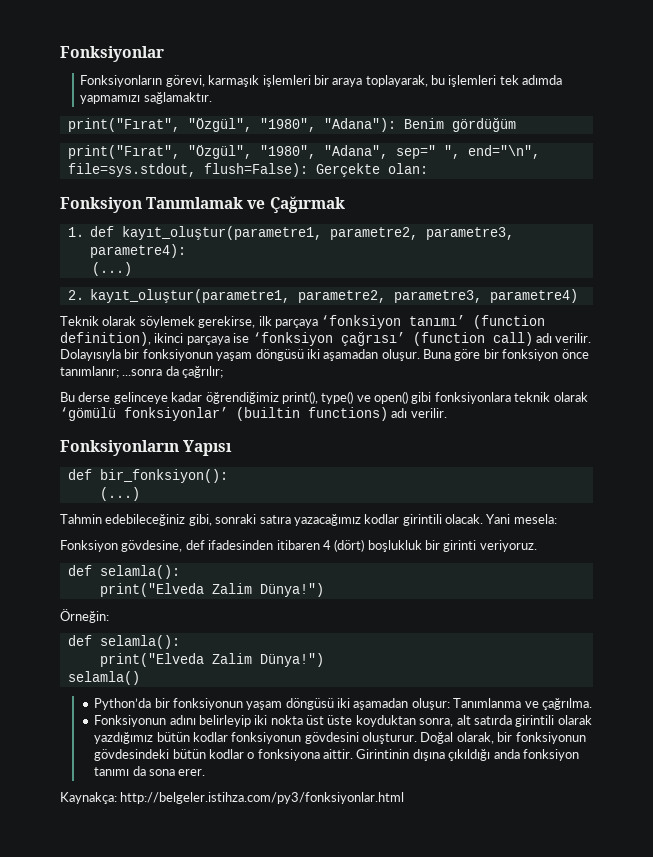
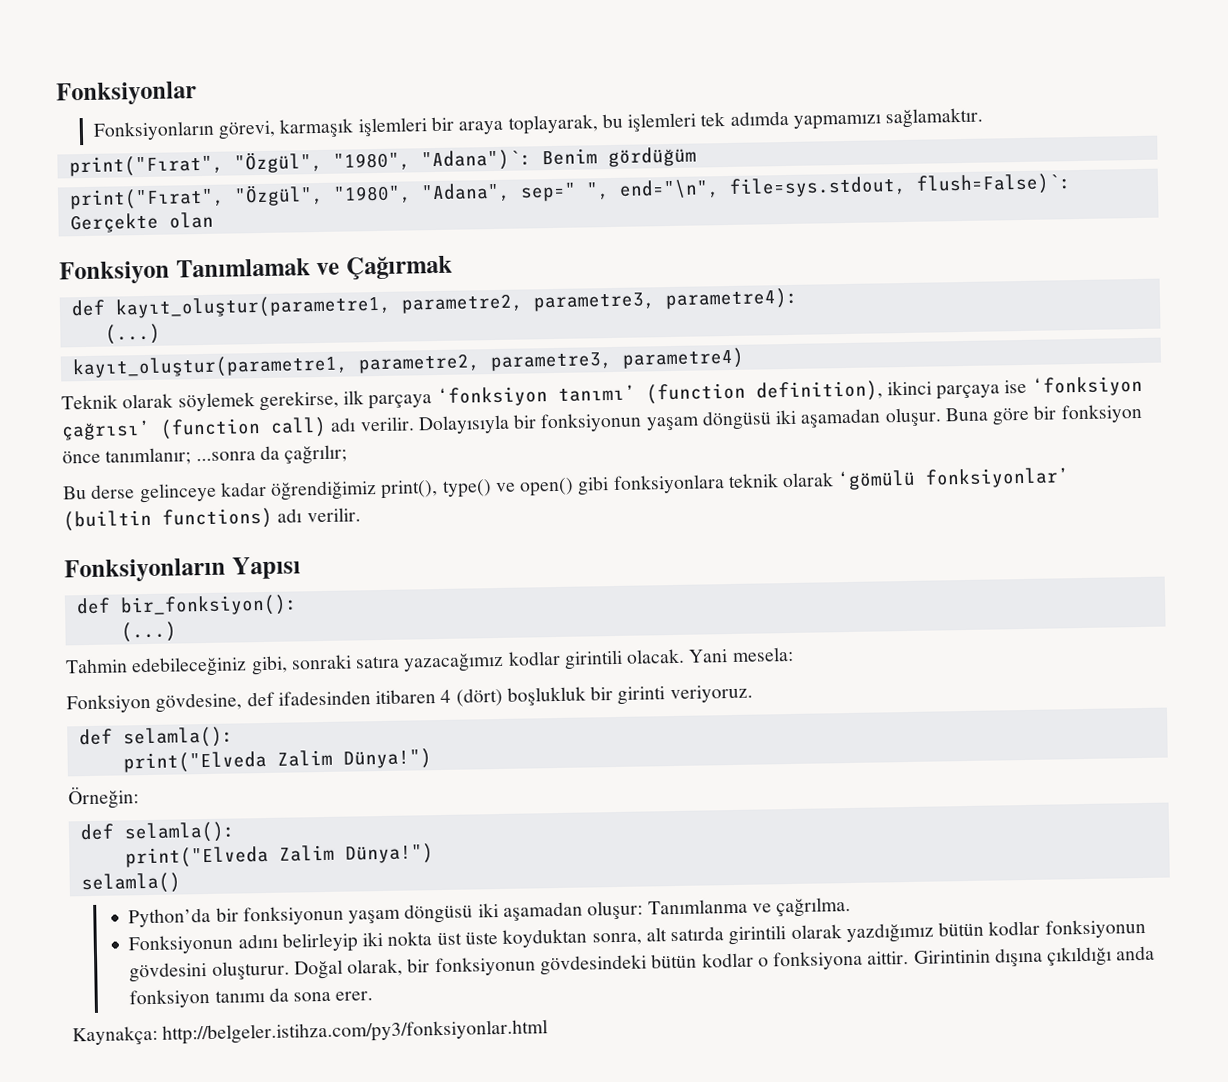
- print("Fırat", "Özgül", "1980", "Adana"): Benim gördüğüm
+ print("Fırat", "Özgül", "1980", "Adana")`: Benim gördüğüm
- print("Fırat", "Özgül", "1980", "Adana", sep=" ", end="\n", file=sys.stdout, flush=False): Gerçekte olan:
+ print("Fırat", "Özgül", "1980", "Adana", sep=" ", end="\n", file=sys.stdout, flush=False)`: Gerçekte olan
- 1. def kayıt_oluştur(parametre1, parametre2, parametre3, parametre4):
+ def kayıt_oluştur(parametre1, parametre2, parametre3, parametre4):
- 2. kayıt_oluştur(parametre1, parametre2, parametre3, parametre4)
+ kayıt_oluştur(parametre1, parametre2, parametre3, parametre4)

